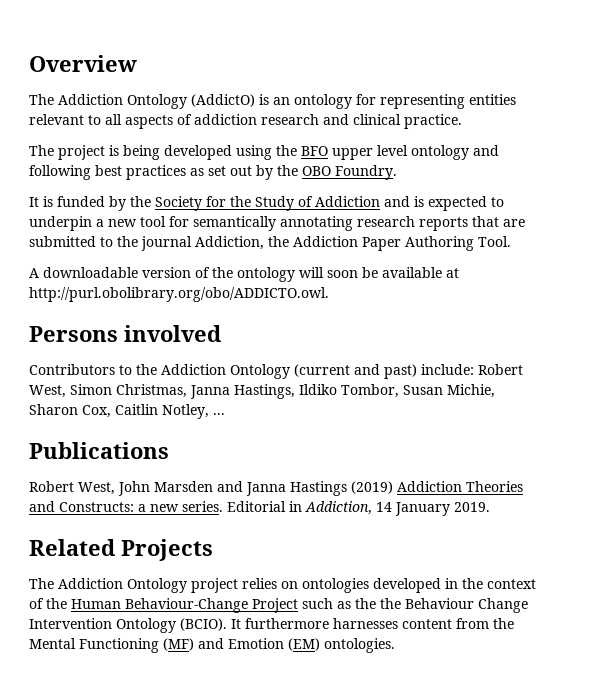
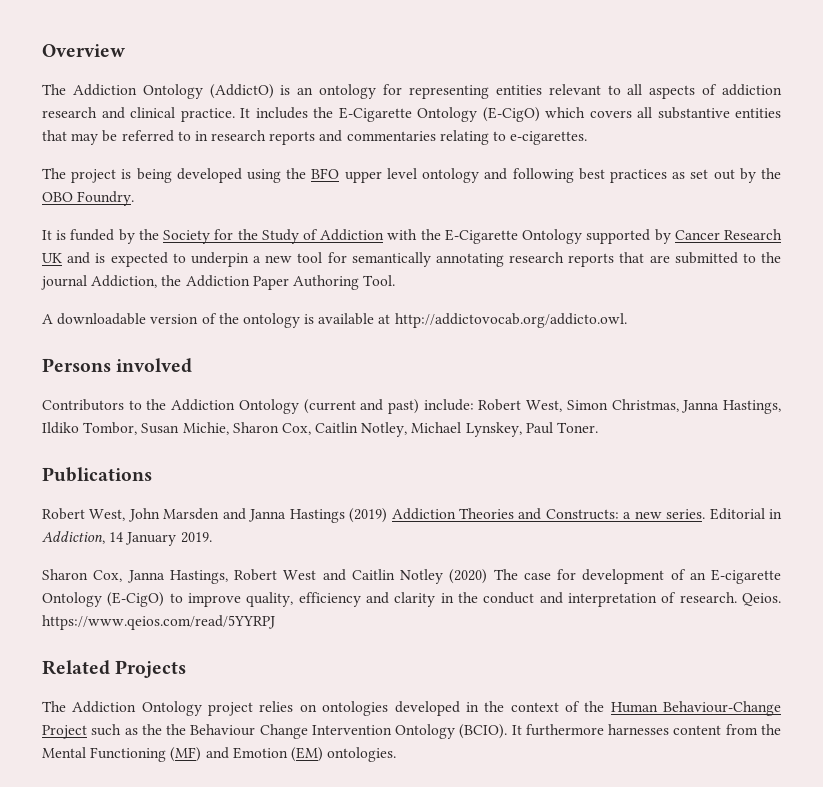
+ It includes the E-Cigarette Ontology (E-CigO) which covers all substantive entities that may be referred to in research reports and commentaries relating to e-cigarettes.
- It is funded by the Society for the Study of Addiction and is expected to underpin a new tool for semantically annotating research reports that are submitted to the journal Addiction, the Addiction Paper Authoring Tool.
+ It is funded by the Society for the Study of Addiction with the E-Cigarette Ontology supported by Cancer Research UK and is expected to underpin a new tool for semantically annotating research reports that are submitted to the journal Addiction, the Addiction Paper Authoring Tool.
- A downloadable version of the ontology will soon be available at http://purl.obolibrary.org/obo/ADDICTO.owl.
+ A downloadable version of the ontology is available at http://addictovocab.org/addicto.owl.
- Contributors to the Addiction Ontology (current and past) include: Robert West, Simon Christmas, Janna Hastings, Ildiko Tombor, Susan Michie, Sharon Cox, Caitlin Notley, ...
+ Contributors to the Addiction Ontology (current and past) include: Robert West, Simon Christmas, Janna Hastings, Ildiko Tombor, Susan Michie, Sharon Cox, Caitlin Notley, Michael Lynskey, Paul Toner.
+ Sharon Cox, Janna Hastings, Robert West and Caitlin Notley (2020) The case for development of an E-cigarette Ontology (E-CigO) to improve quality, efficiency and clarity in the conduct and interpretation of research. Qeios. https://www.qeios.com/read/5YYRPJ

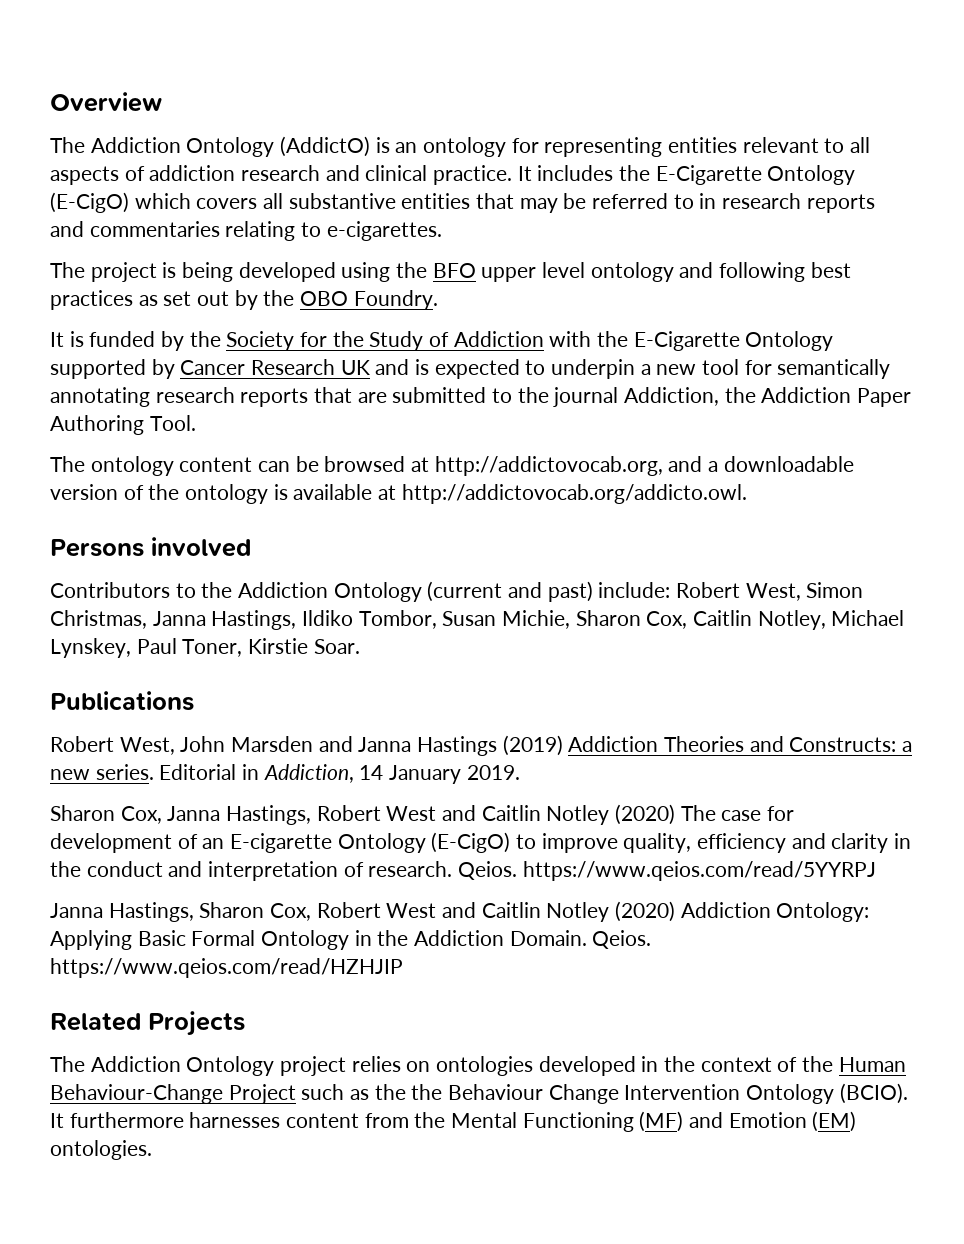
- A downloadable version of the ontology is available at http://addictovocab.org/addicto.owl.
+ The ontology content can be browsed at http://addictovocab.org, and a downloadable version of the ontology is available at http://addictovocab.org/addicto.owl.
- Contributors to the Addiction Ontology (current and past) include: Robert West, Simon Christmas, Janna Hastings, Ildiko Tombor, Susan Michie, Sharon Cox, Caitlin Notley, Michael Lynskey, Paul Toner.
+ Contributors to the Addiction Ontology (current and past) include: Robert West, Simon Christmas, Janna Hastings, Ildiko Tombor, Susan Michie, Sharon Cox, Caitlin Notley, Michael Lynskey, Paul Toner, Kirstie Soar.
+ Janna Hastings, Sharon Cox, Robert West and Caitlin Notley (2020) Addiction Ontology: Applying Basic Formal Ontology in the Addiction Domain. Qeios. https://www.qeios.com/read/HZHJIP

